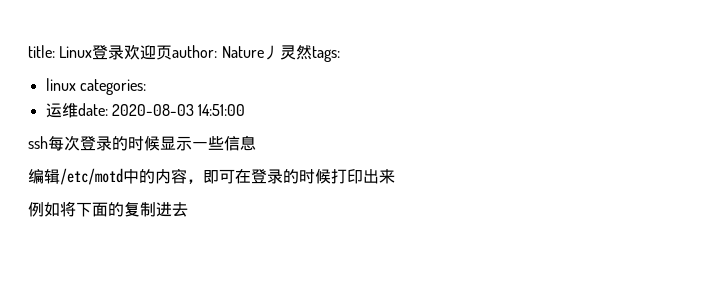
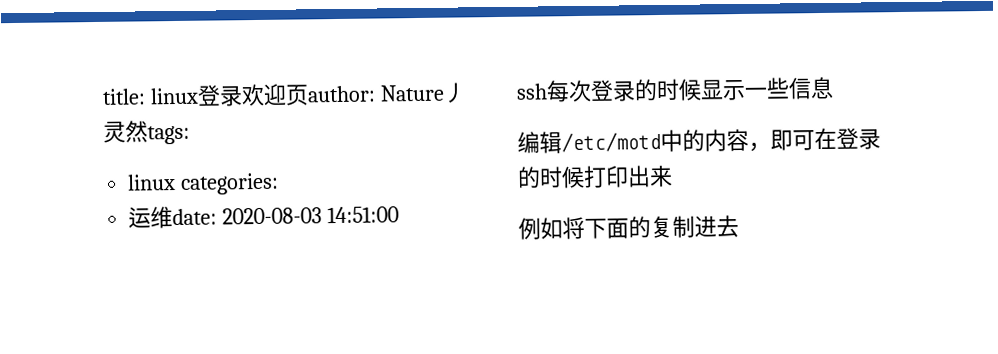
- title: Linux登录欢迎页author: Nature丿灵然tags:
+ title: linux登录欢迎页author: Nature丿灵然tags:

